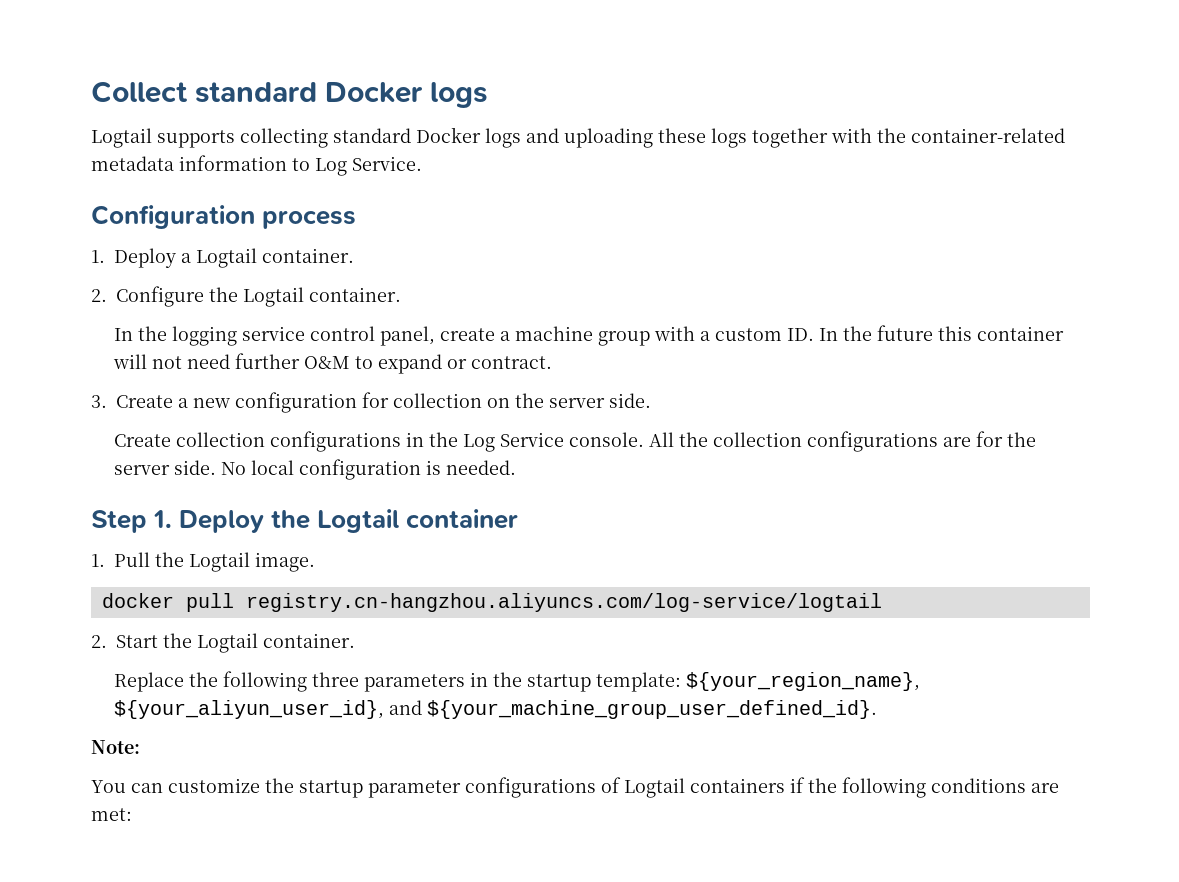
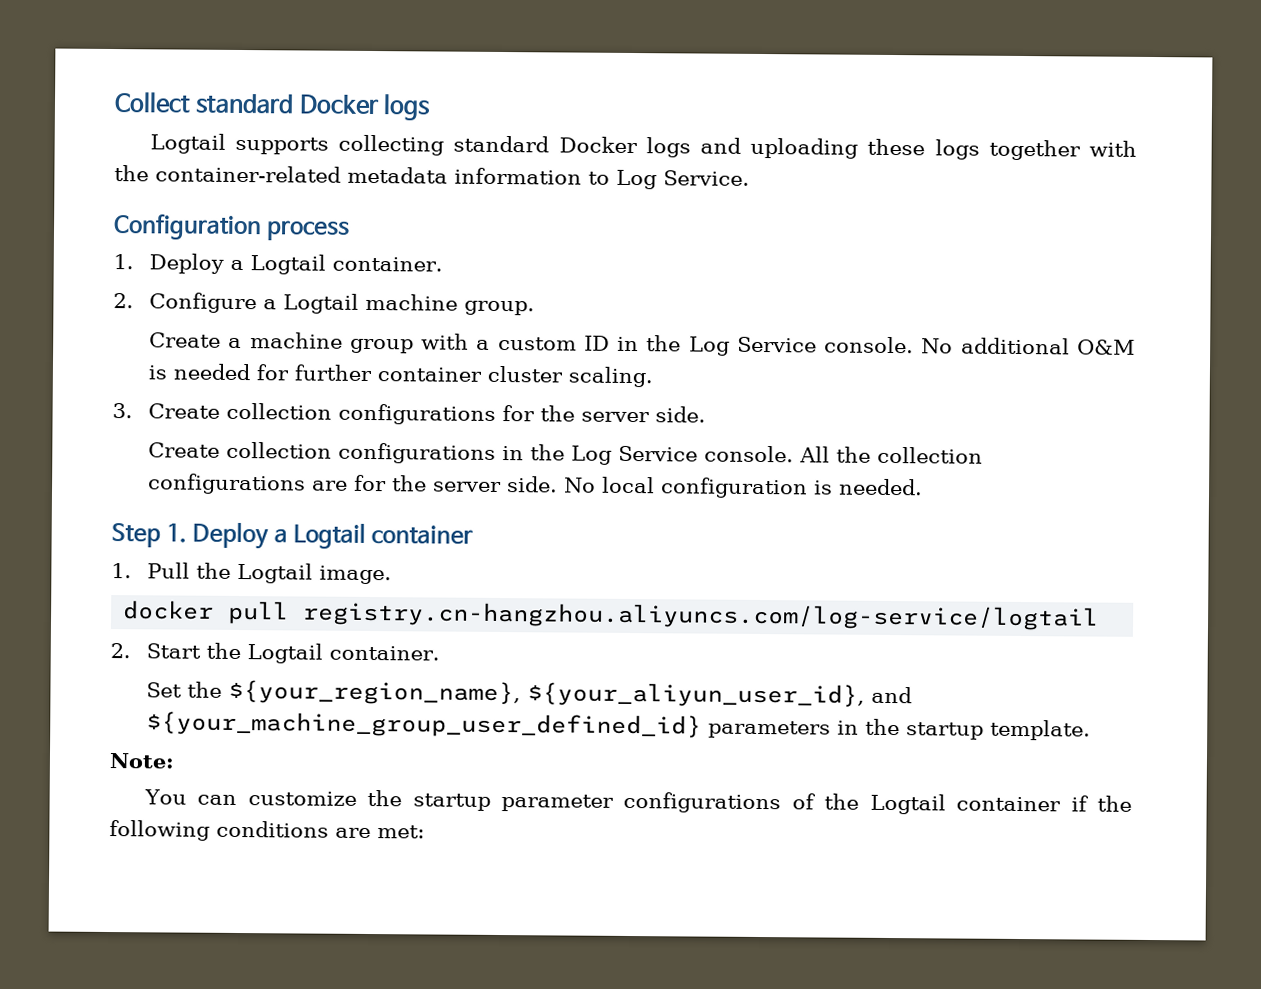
- 2. Configure the Logtail container.
- In the logging service control panel, create a machine group with a custom ID. In the future this container will not need further O&M to expand or contract.
- 3. Create a new configuration for collection on the server side.
+ 2. Configure a Logtail machine group.
+ Create a machine group with a custom ID in the Log Service console. No additional O&M is needed for further container cluster scaling.
+ 3. Create collection configurations for the server side.
- Step 1. Deploy the Logtail container
+ Step 1. Deploy a Logtail container
- Replace the following three parameters in the startup template: ${your_region_name}, ${your_aliyun_user_id}, and ${your_machine_group_user_defined_id}.
+ Set the ${your_region_name}, ${your_aliyun_user_id}, and ${your_machine_group_user_defined_id} parameters in the startup template.
- You can customize the startup parameter configurations of Logtail containers if the following conditions are met:
+ You can customize the startup parameter configurations of the Logtail container if the following conditions are met:

